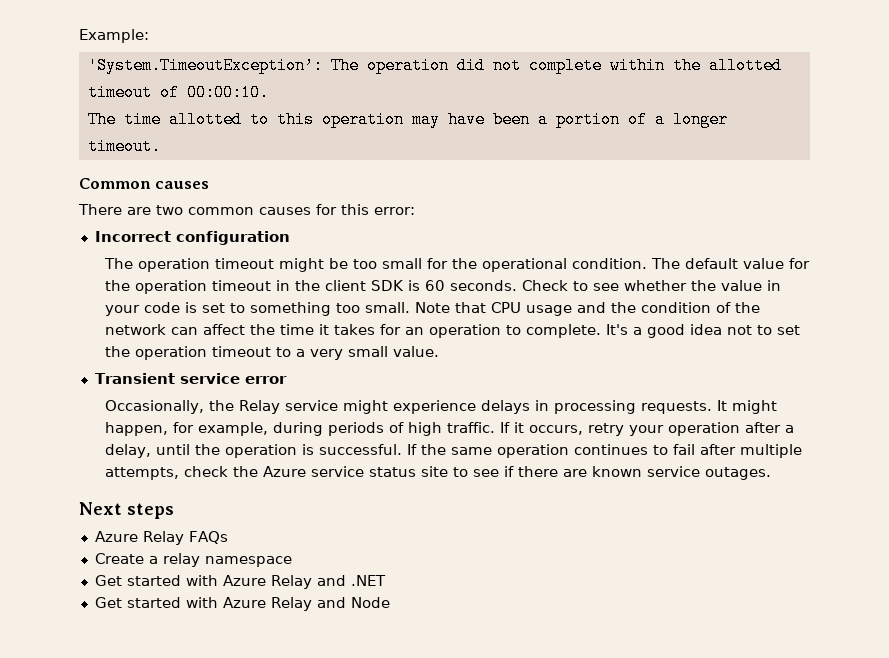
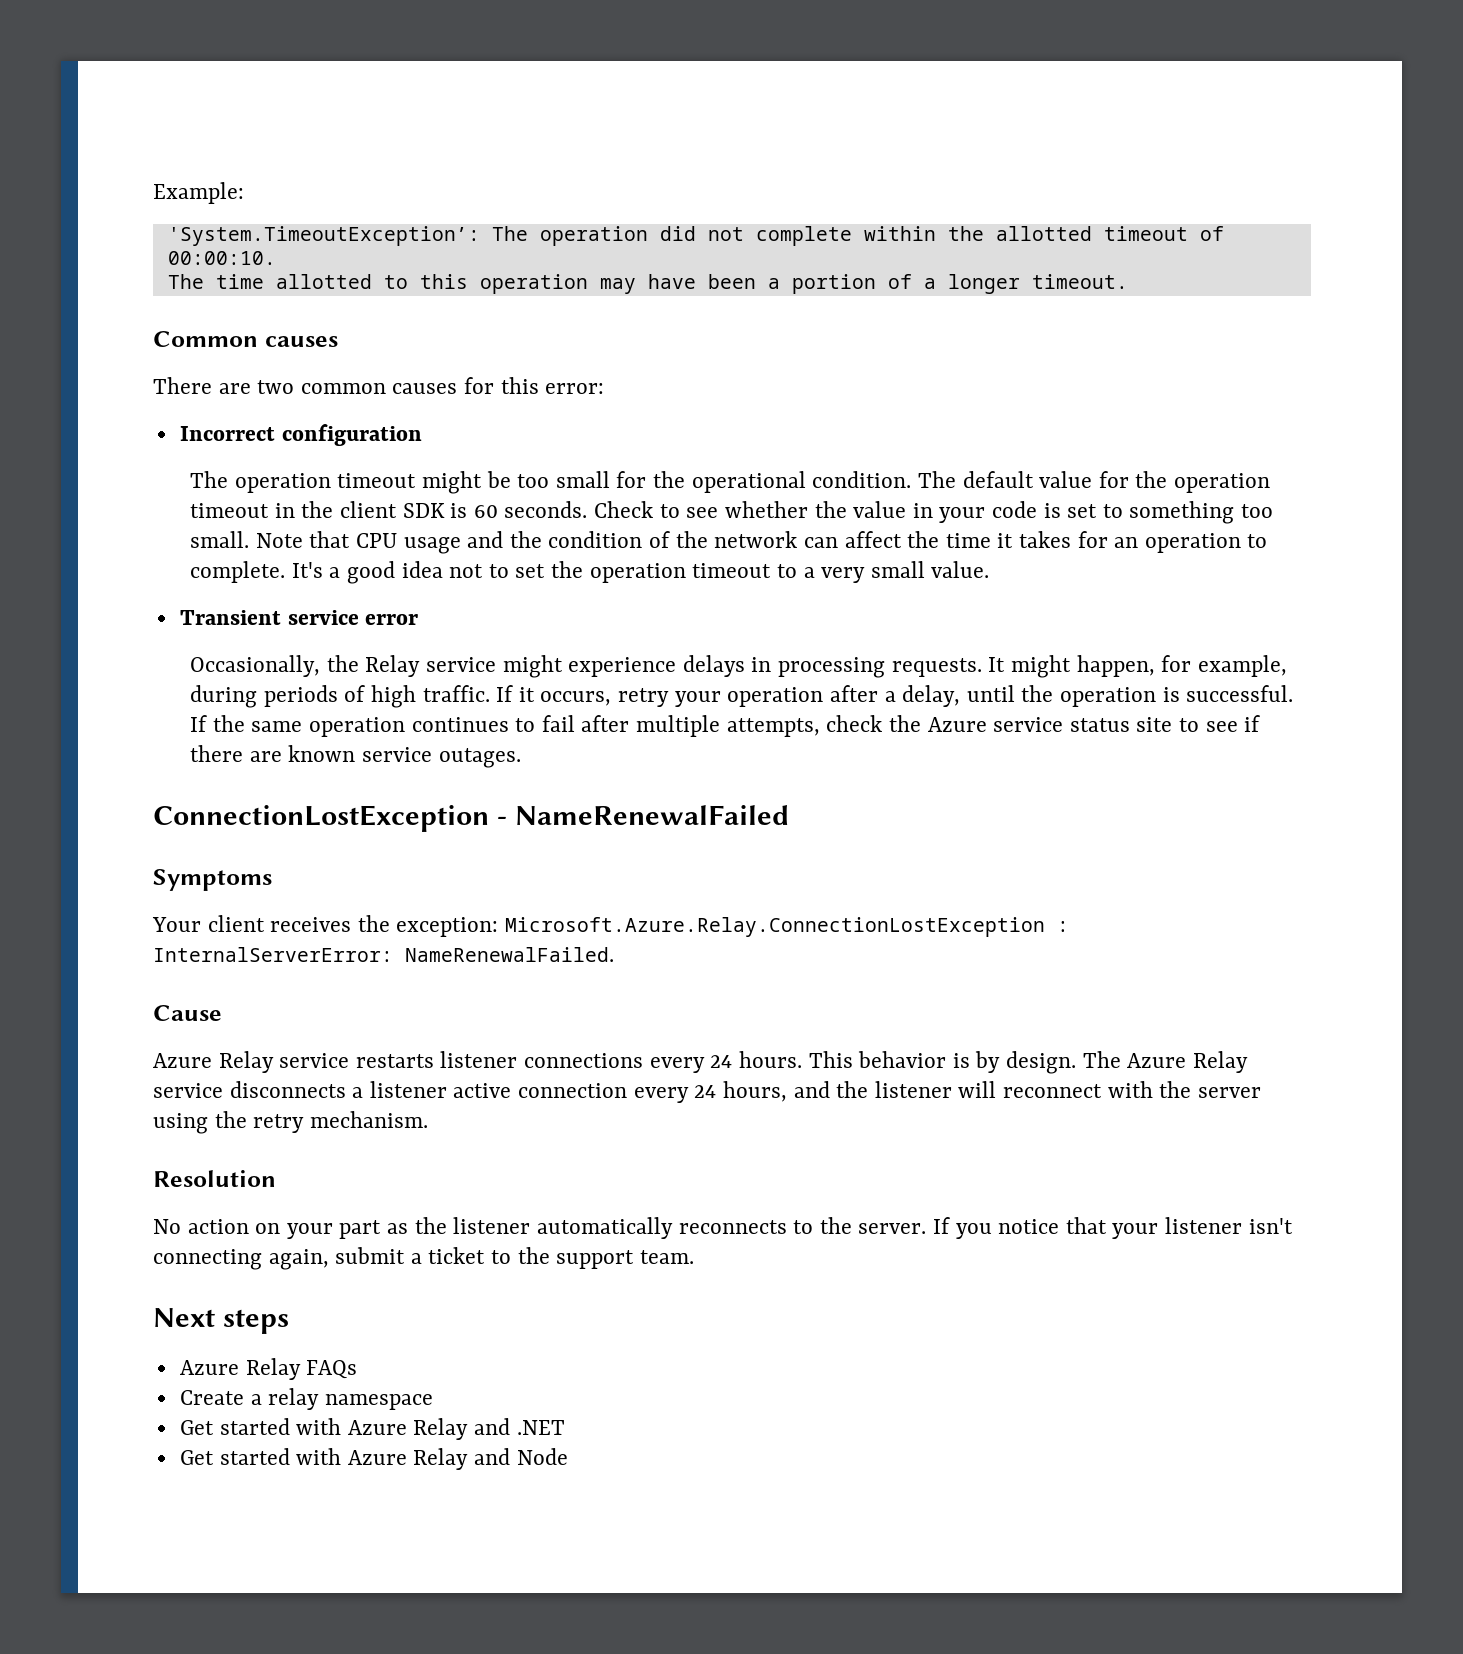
+ ConnectionLostException - NameRenewalFailed
+ Symptoms
+ Your client receives the exception: Microsoft.Azure.Relay.ConnectionLostException : InternalServerError: NameRenewalFailed.
+ Cause
+ Azure Relay service restarts listener connections every 24 hours. This behavior is by design. The Azure Relay service disconnects a listener active connection every 24 hours, and the listener will reconnect with the server using the retry mechanism.
+ Resolution
+ No action on your part as the listener automatically reconnects to the server. If you notice that your listener isn't connecting again, submit a ticket to the support team.

